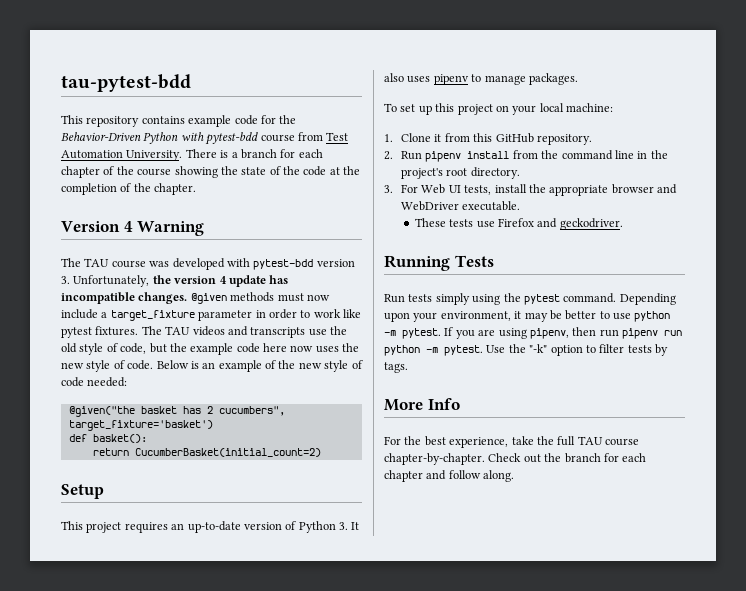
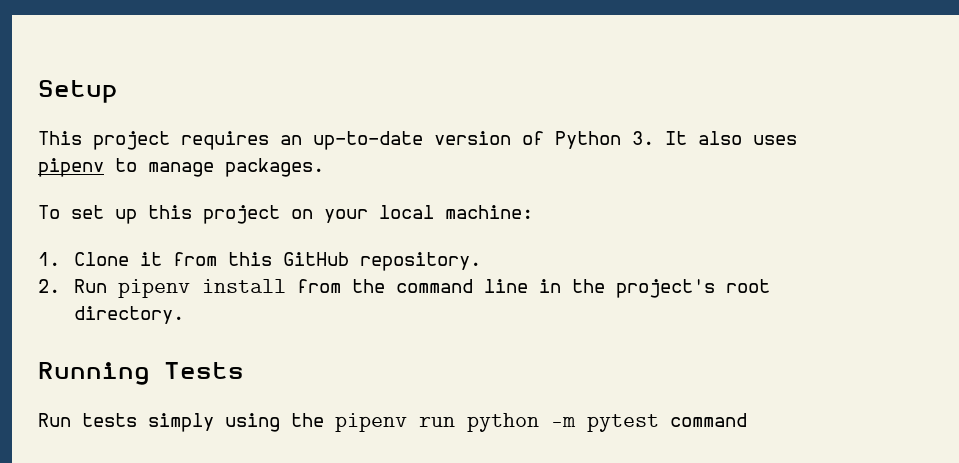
- tau-pytest-bdd
- This repository contains example code for the Behavior-Driven Python with pytest-bdd course from Test Automation University. There is a branch for each chapter of the course showing the state of the code at the completion of the chapter.
- Version 4 Warning
- The TAU course was developed with pytest-bdd version 3. Unfortunately, the version 4 update has incompatible changes. @given methods must now include a target_fixture parameter in order to work like pytest fixtures. The TAU videos and transcripts use the old style of code, but the example code here now uses the new style of code. Below is an example of the new style of code needed:
- @given("the basket has 2 cucumbers", target_fixture='basket')
- def basket():
- return CucumberBasket(initial_count=2)
- 3. For Web UI tests, install the appropriate browser and WebDriver executable.
- These tests use Firefox and geckodriver.
- Run tests simply using the pytest command. Depending upon your environment, it may be better to use python -m pytest. If you are using pipenv, then run pipenv run python -m pytest. Use the "-k" option to filter tests by tags.
- More Info
- For the best experience, take the full TAU course chapter-by-chapter. Check out the branch for each chapter and follow along.
+ Run tests simply using the pipenv run python -m pytest command

